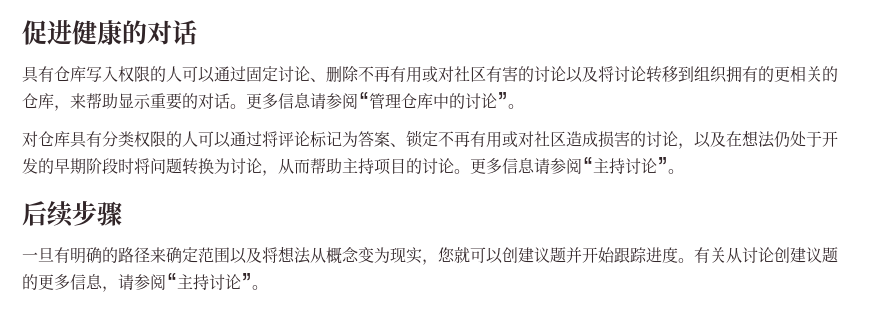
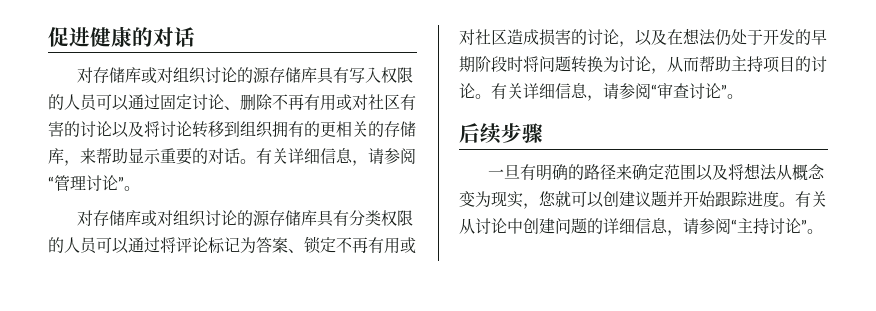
- 具有仓库写入权限的人可以通过固定讨论、删除不再有用或对社区有害的讨论以及将讨论转移到组织拥有的更相关的仓库，来帮助显示重要的对话。
+ 对存储库或对组织讨论的源存储库具有写入权限的人员可以通过固定讨论、删除不再有用或对社区有害的讨论以及将讨论转移到组织拥有的更相关的存储库，来帮助显示重要的对话。
- 更多信息请参阅“管理仓库中的讨论”。
+ 有关详细信息，请参阅“管理讨论”。
- 对仓库具有分类权限的人可以通过将评论标记为答案、锁定不再有用或对社区造成损害的讨论，以及在想法仍处于开发的早期阶段时将问题转换为讨论，从而帮助主持项目的讨论。
+ 对存储库或对组织讨论的源存储库具有分类权限的人员可以通过将评论标记为答案、锁定不再有用或对社区造成损害的讨论，以及在想法仍处于开发的早期阶段时将问题转换为讨论，从而帮助主持项目的讨论。
- 更多信息请参阅“主持讨论”。
+ 有关详细信息，请参阅“审查讨论”。
- 有关从讨论创建议题的更多信息，请参阅“主持讨论”。
+ 有关从讨论中创建问题的详细信息，请参阅“主持讨论”。

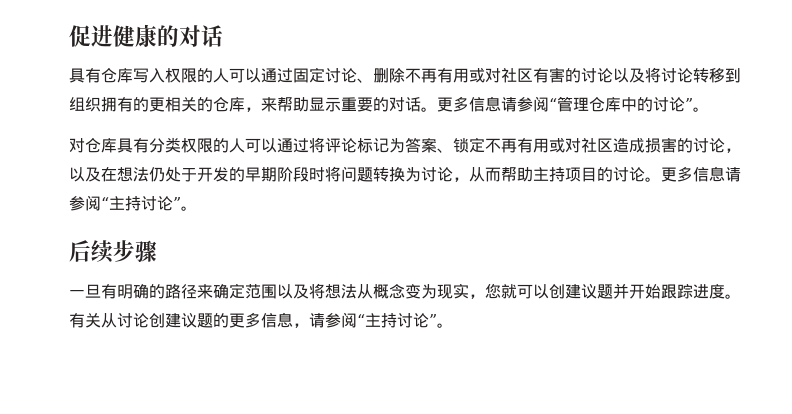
- 对存储库或对组织讨论的源存储库具有写入权限的人员可以通过固定讨论、删除不再有用或对社区有害的讨论以及将讨论转移到组织拥有的更相关的存储库，来帮助显示重要的对话。
+ 具有仓库写入权限的人可以通过固定讨论、删除不再有用或对社区有害的讨论以及将讨论转移到组织拥有的更相关的仓库，来帮助显示重要的对话。
- 有关详细信息，请参阅“管理讨论”。
+ 更多信息请参阅“管理仓库中的讨论”。
- 对存储库或对组织讨论的源存储库具有分类权限的人员可以通过将评论标记为答案、锁定不再有用或对社区造成损害的讨论，以及在想法仍处于开发的早期阶段时将问题转换为讨论，从而帮助主持项目的讨论。
+ 对仓库具有分类权限的人可以通过将评论标记为答案、锁定不再有用或对社区造成损害的讨论，以及在想法仍处于开发的早期阶段时将问题转换为讨论，从而帮助主持项目的讨论。
- 有关详细信息，请参阅“审查讨论”。
+ 更多信息请参阅“主持讨论”。
- 有关从讨论中创建问题的详细信息，请参阅“主持讨论”。
+ 有关从讨论创建议题的更多信息，请参阅“主持讨论”。

